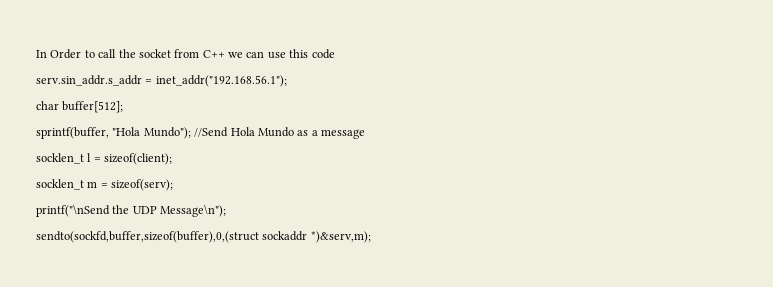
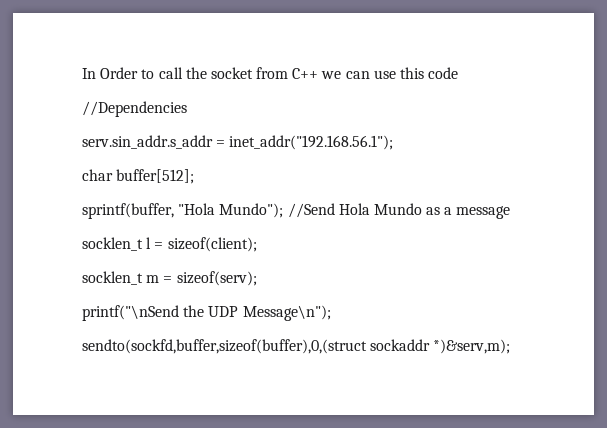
+ //Dependencies

